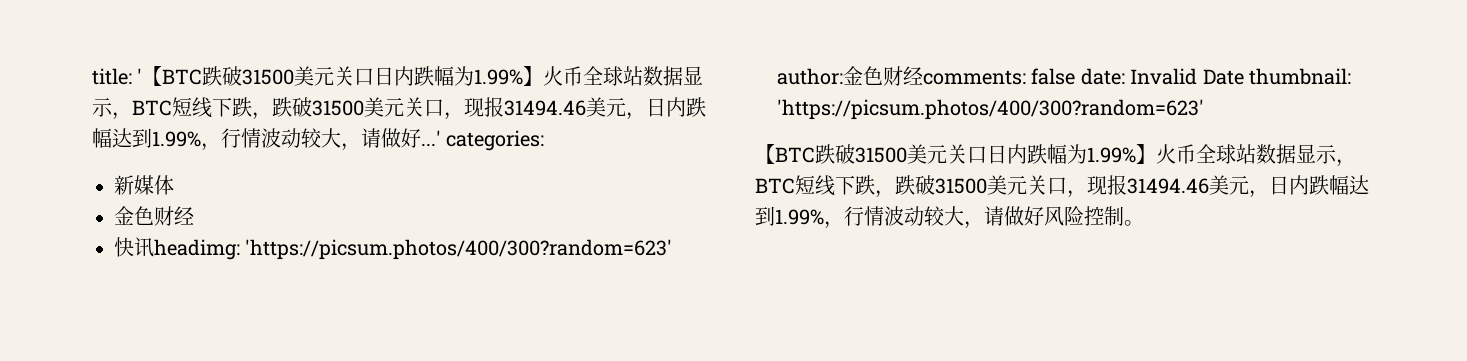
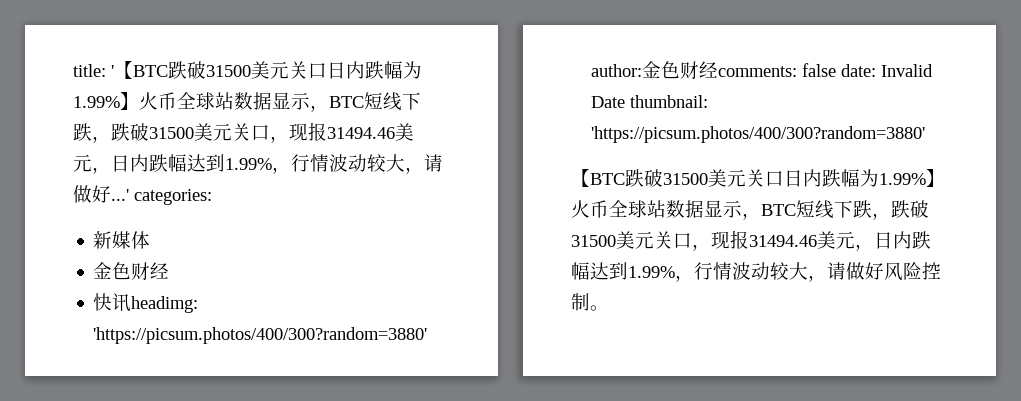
- 快讯headimg: 'https://picsum.photos/400/300?random=623' author:金色财经comments: false date: Invalid Date thumbnail: 'https://picsum.photos/400/300?random=623'
+ 快讯headimg: 'https://picsum.photos/400/300?random=3880' author:金色财经comments: false date: Invalid Date thumbnail: 'https://picsum.photos/400/300?random=3880'

